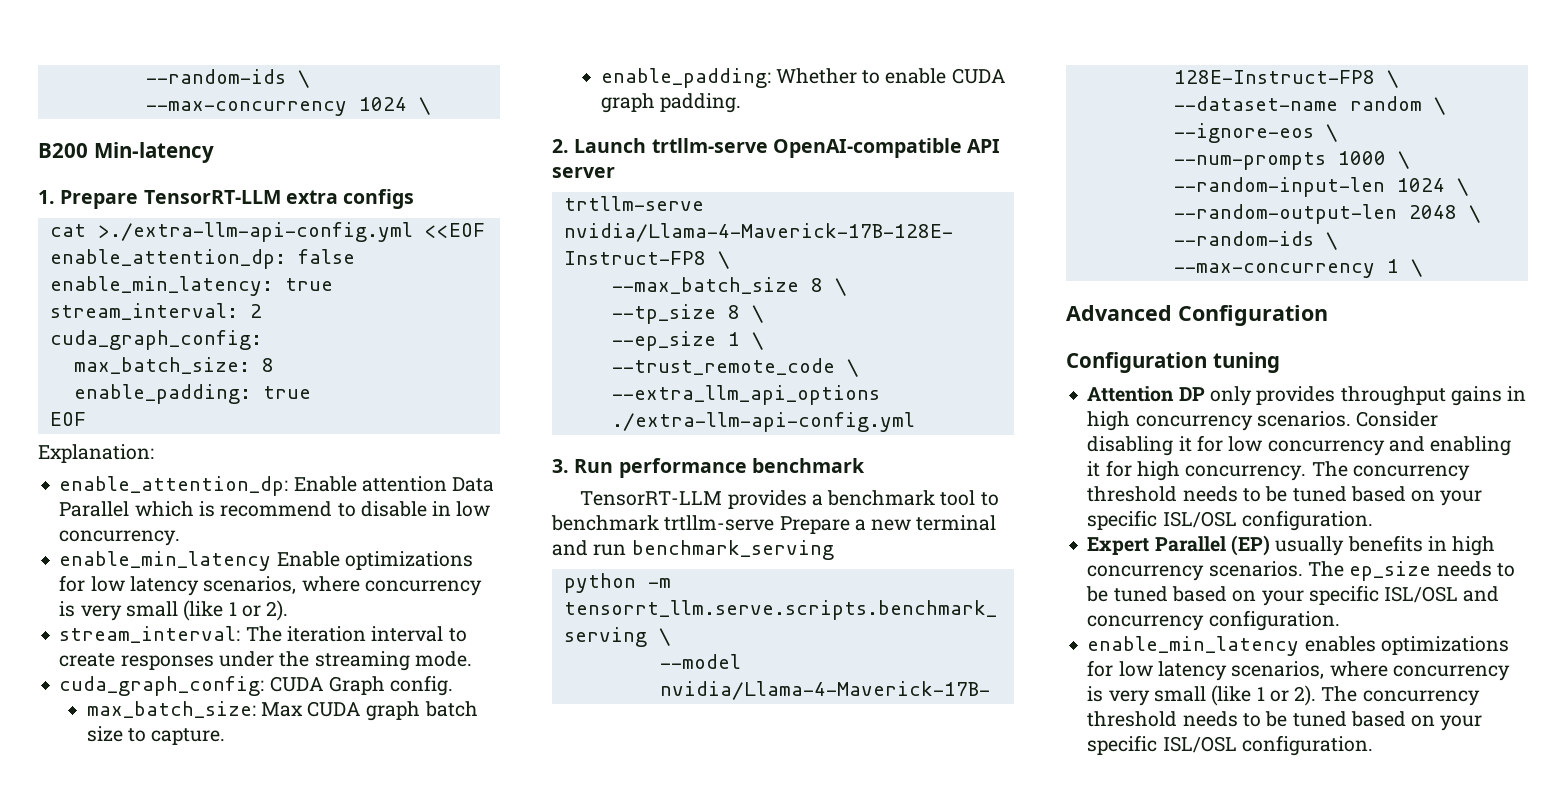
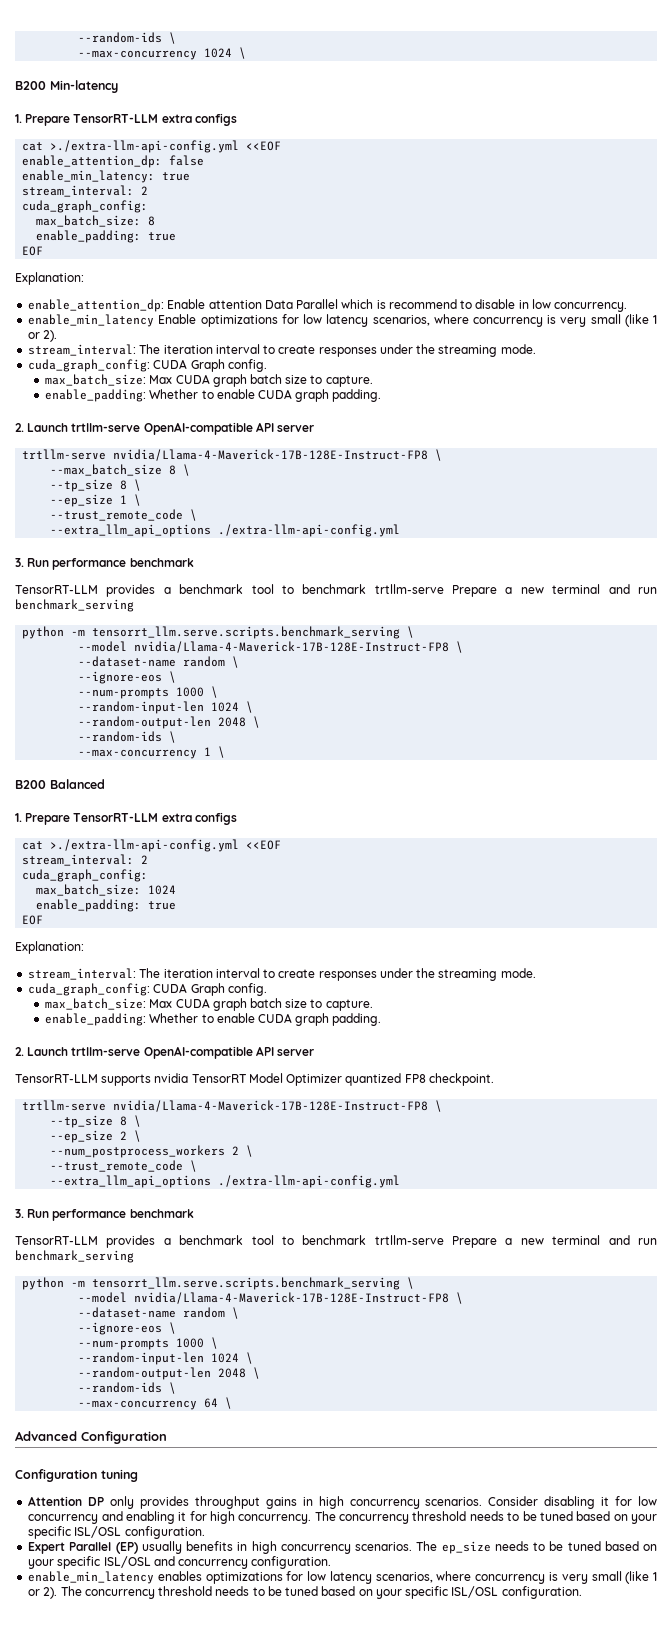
+ B200 Balanced
+ 1. Prepare TensorRT-LLM extra configs
+ cat >./extra-llm-api-config.yml <<EOF
+ stream_interval: 2
+ cuda_graph_config:
+ max_batch_size: 1024
+ enable_padding: true
+ EOF
+ Explanation:
+ stream_interval: The iteration interval to create responses under the streaming mode.
+ cuda_graph_config: CUDA Graph config.
+ max_batch_size: Max CUDA graph batch size to capture.
+ enable_padding: Whether to enable CUDA graph padding.
+ 2. Launch trtllm-serve OpenAI-compatible API server
+ TensorRT-LLM supports nvidia TensorRT Model Optimizer quantized FP8 checkpoint.
+ trtllm-serve nvidia/Llama-4-Maverick-17B-128E-Instruct-FP8 \
+ --tp_size 8 \
+ --ep_size 2 \
+ --num_postprocess_workers 2 \
+ --trust_remote_code \
+ --extra_llm_api_options ./extra-llm-api-config.yml
+ 3. Run performance benchmark
+ TensorRT-LLM provides a benchmark tool to benchmark trtllm-serve Prepare a new terminal and run benchmark_serving
+ python -m tensorrt_llm.serve.scripts.benchmark_serving \
+ --model nvidia/Llama-4-Maverick-17B-128E-Instruct-FP8 \
+ --dataset-name random \
+ --ignore-eos \
+ --num-prompts 1000 \
+ --random-input-len 1024 \
+ --random-output-len 2048 \
+ --random-ids \
+ --max-concurrency 64 \

